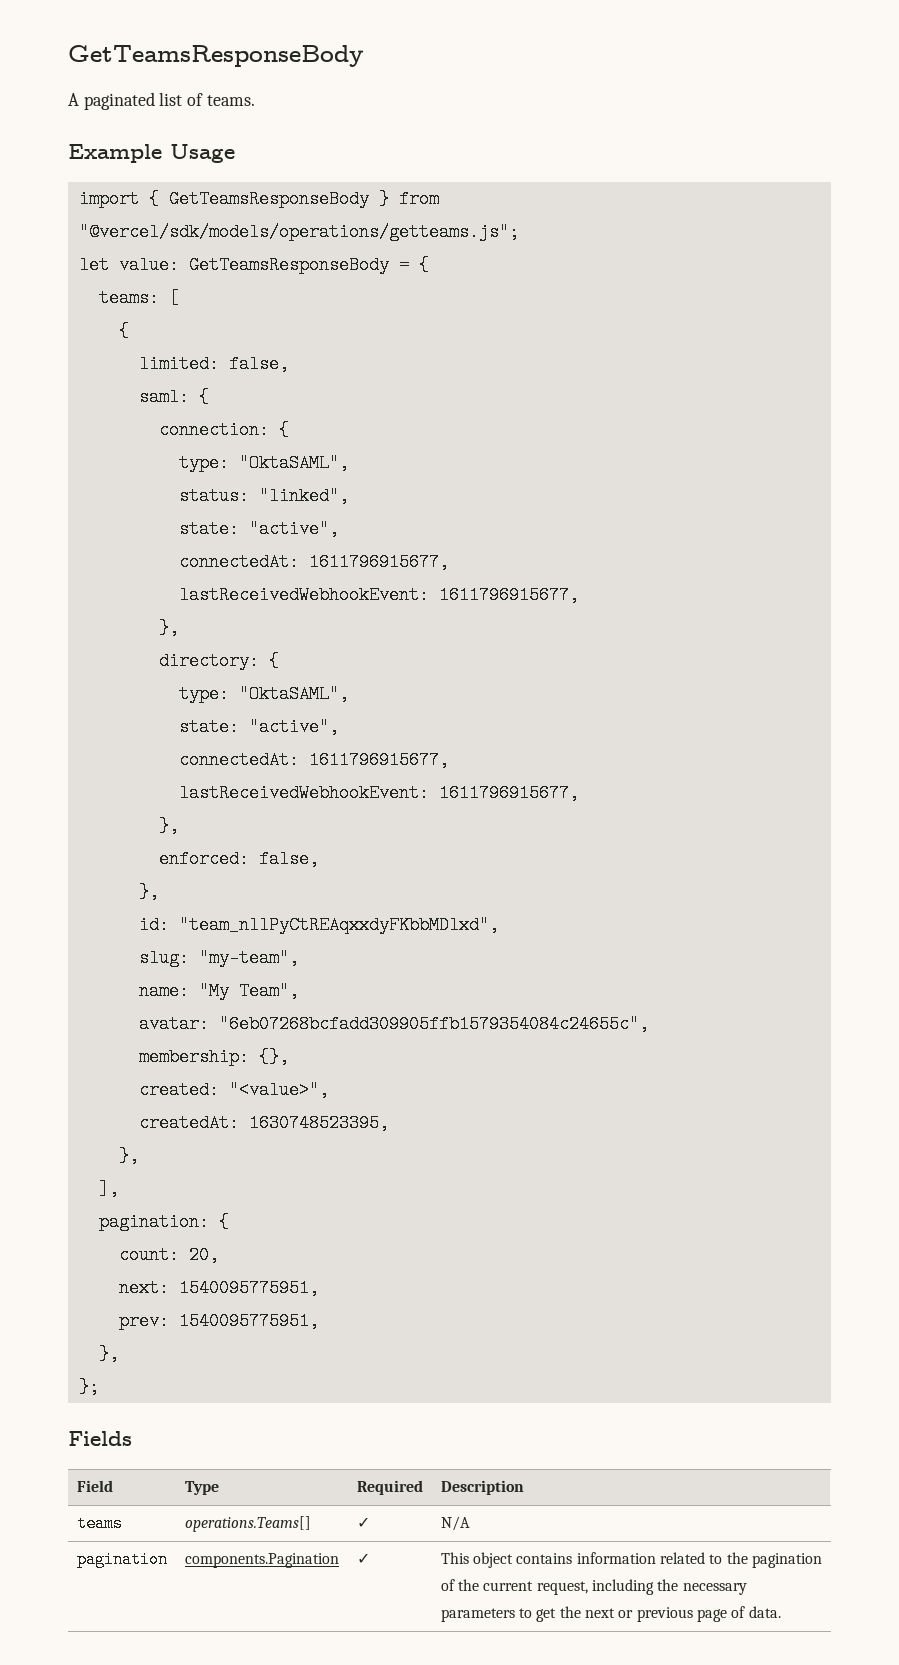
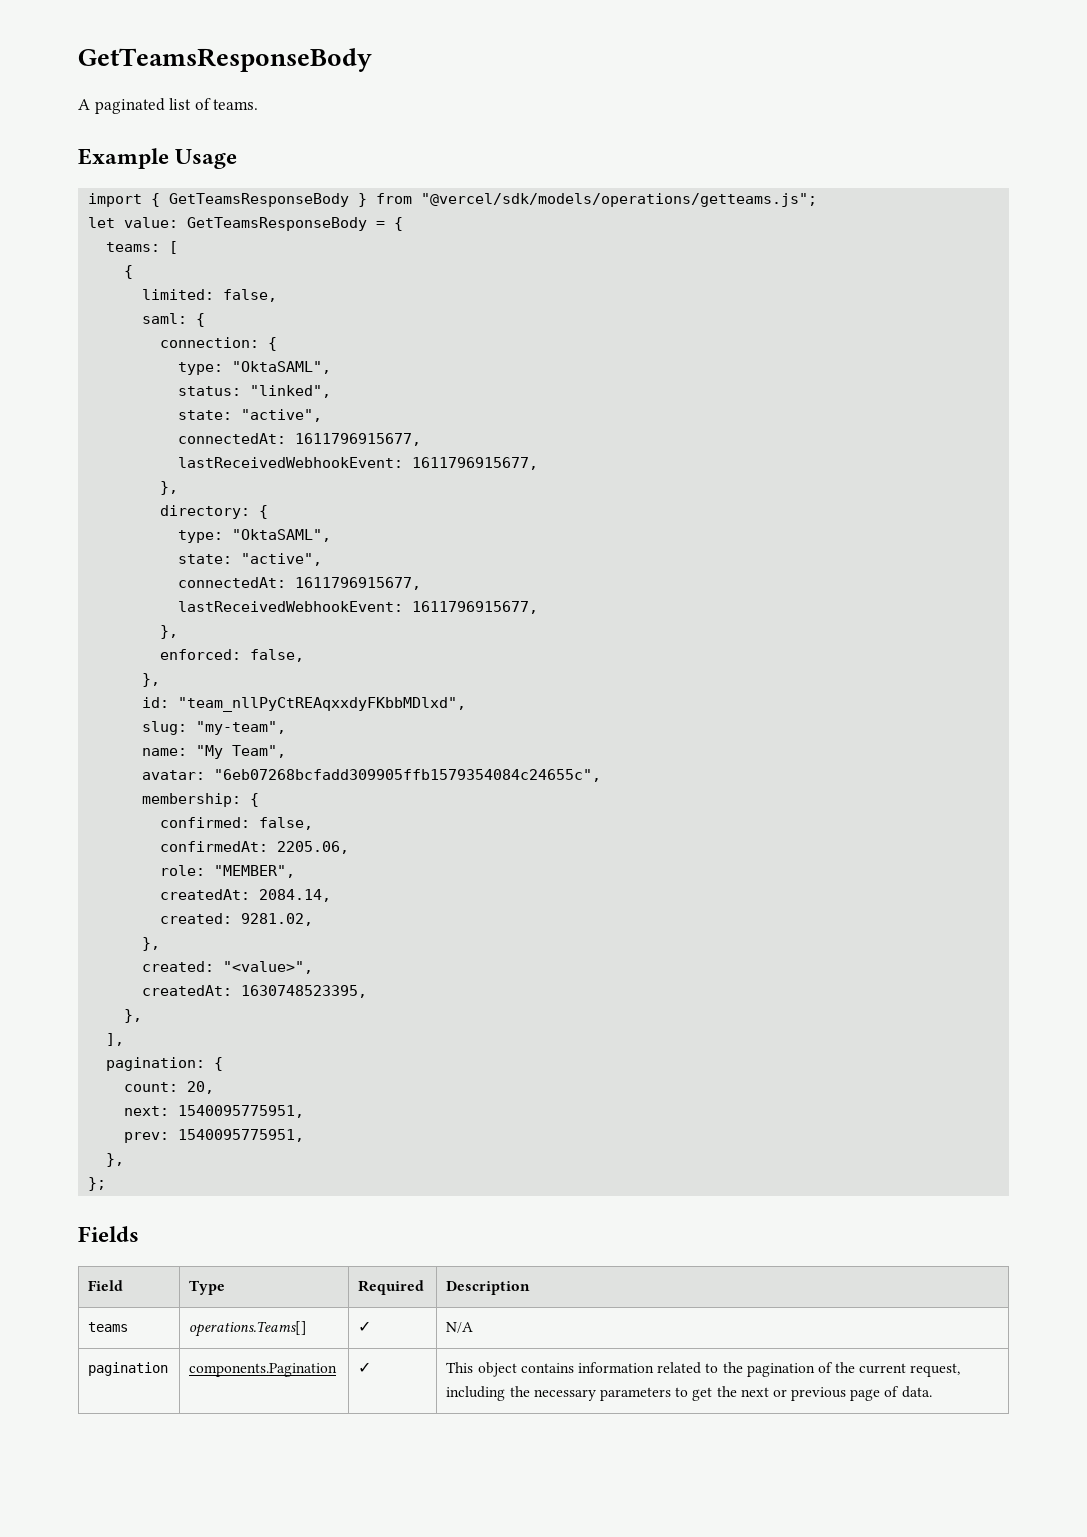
- membership: {},
+ membership: {
+ confirmed: false,
+ confirmedAt: 2205.06,
+ role: "MEMBER",
+ createdAt: 2084.14,
+ created: 9281.02,
+ },

